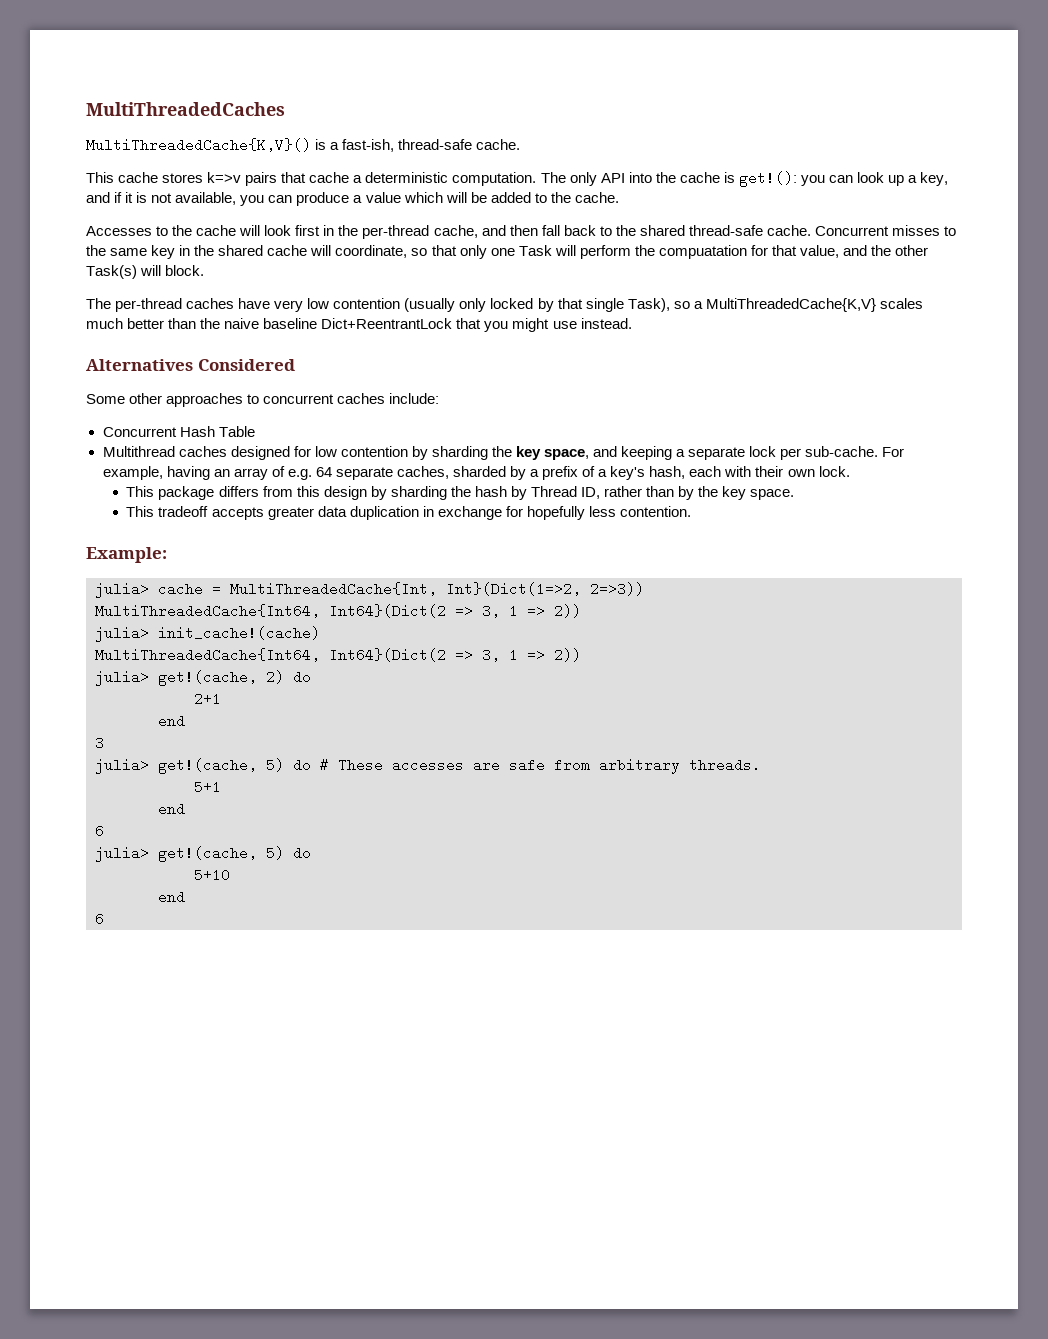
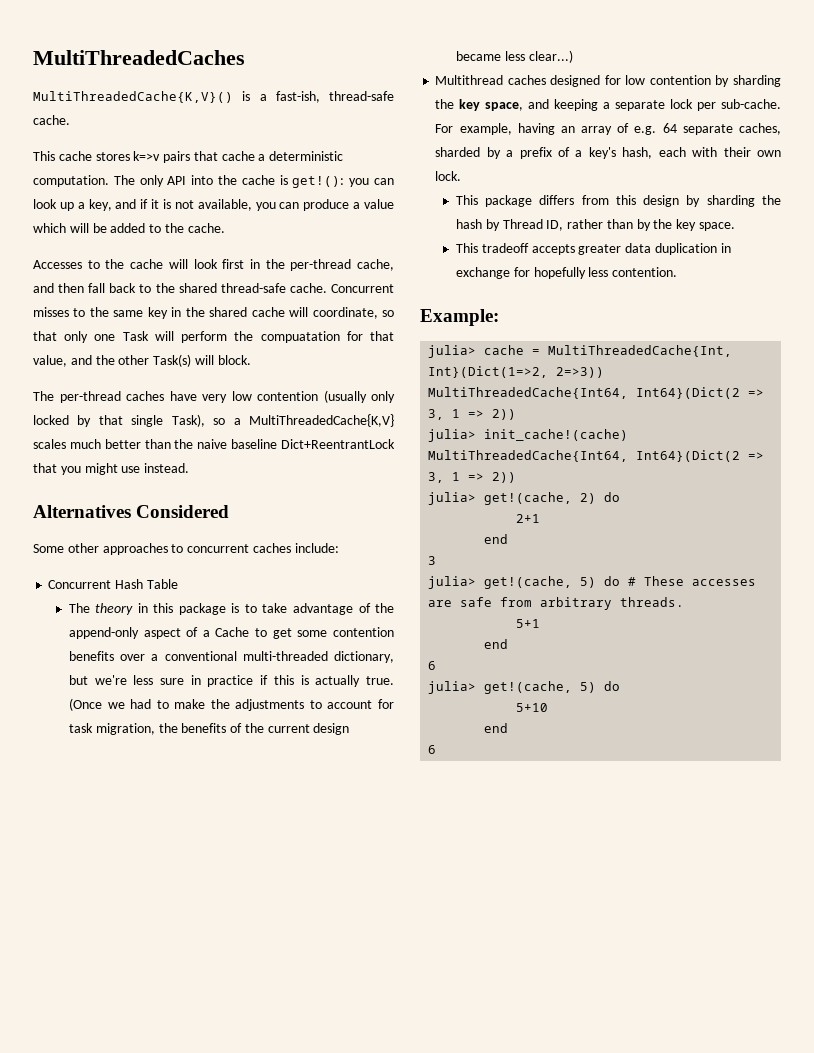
+ The theory in this package is to take advantage of the append-only aspect of a Cache to get some contention benefits over a conventional multi-threaded dictionary, but we're less sure in practice if this is actually true. (Once we had to make the adjustments to account for task migration, the benefits of the current design became less clear...)

